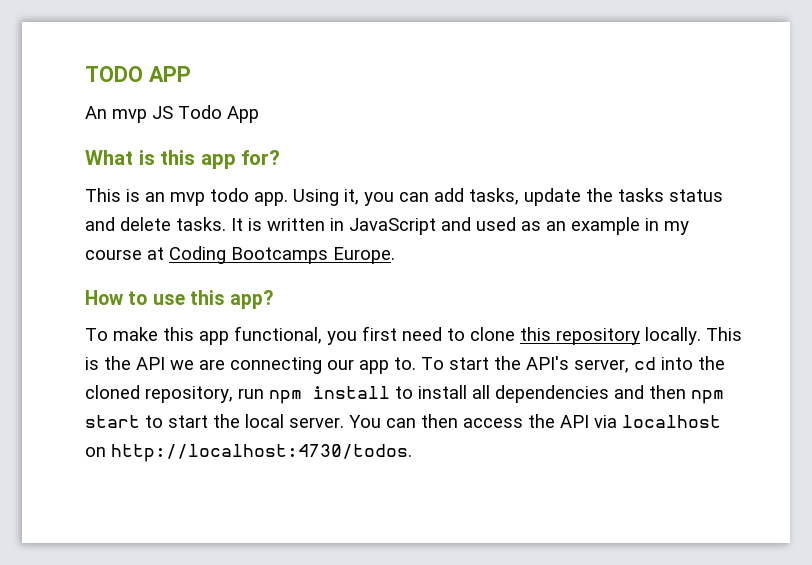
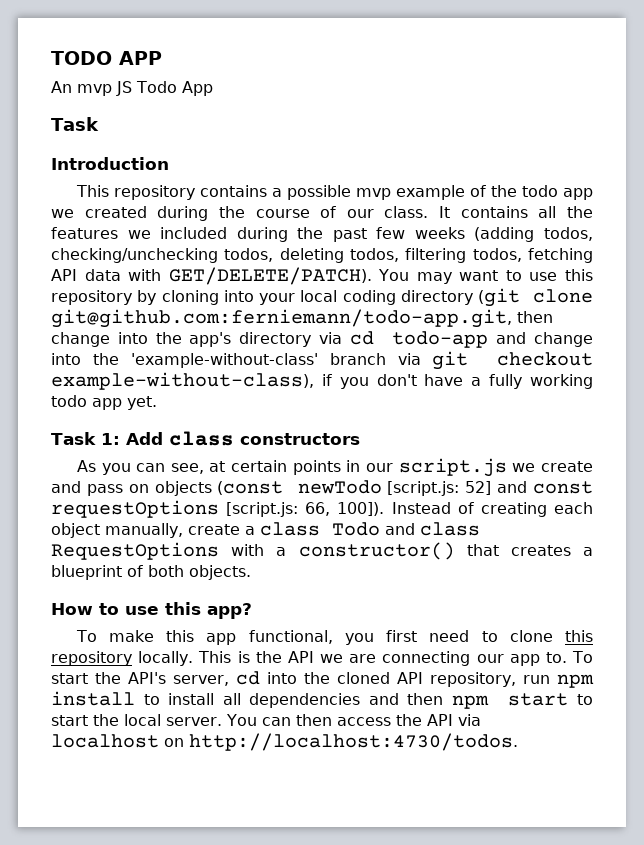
  An mvp JS Todo App
- What is this app for?
- This is an mvp todo app. Using it, you can add tasks, update the tasks status and delete tasks. It is written in JavaScript and used as an example in my course at Coding Bootcamps Europe.
+ Task
+ Introduction
+ This repository contains a possible mvp example of the todo app we created during the course of our class. It contains all the features we included during the past few weeks (adding todos, checking/unchecking todos, deleting todos, filtering todos, fetching API data with GET/DELETE/PATCH). You may want to use this repository by cloning into your local coding directory (git clone git@github.com:ferniemann/todo-app.git, then change into the app's directory via cd todo-app and change into the 'example-without-class' branch via git checkout example-without-class), if you don't have a fully working todo app yet.
+ Task 1: Add class constructors
+ As you can see, at certain points in our script.js we create and pass on objects (const newTodo [script.js: 52] and const requestOptions [script.js: 66, 100]). Instead of creating each object manually, create a class Todo and class RequestOptions with a constructor() that creates a blueprint of both objects.
- To start the API's server, cd into the cloned repository, run npm install to install all dependencies and then npm start to start the local server.
+ To start the API's server, cd into the cloned API repository, run npm install to install all dependencies and then npm start to start the local server.

